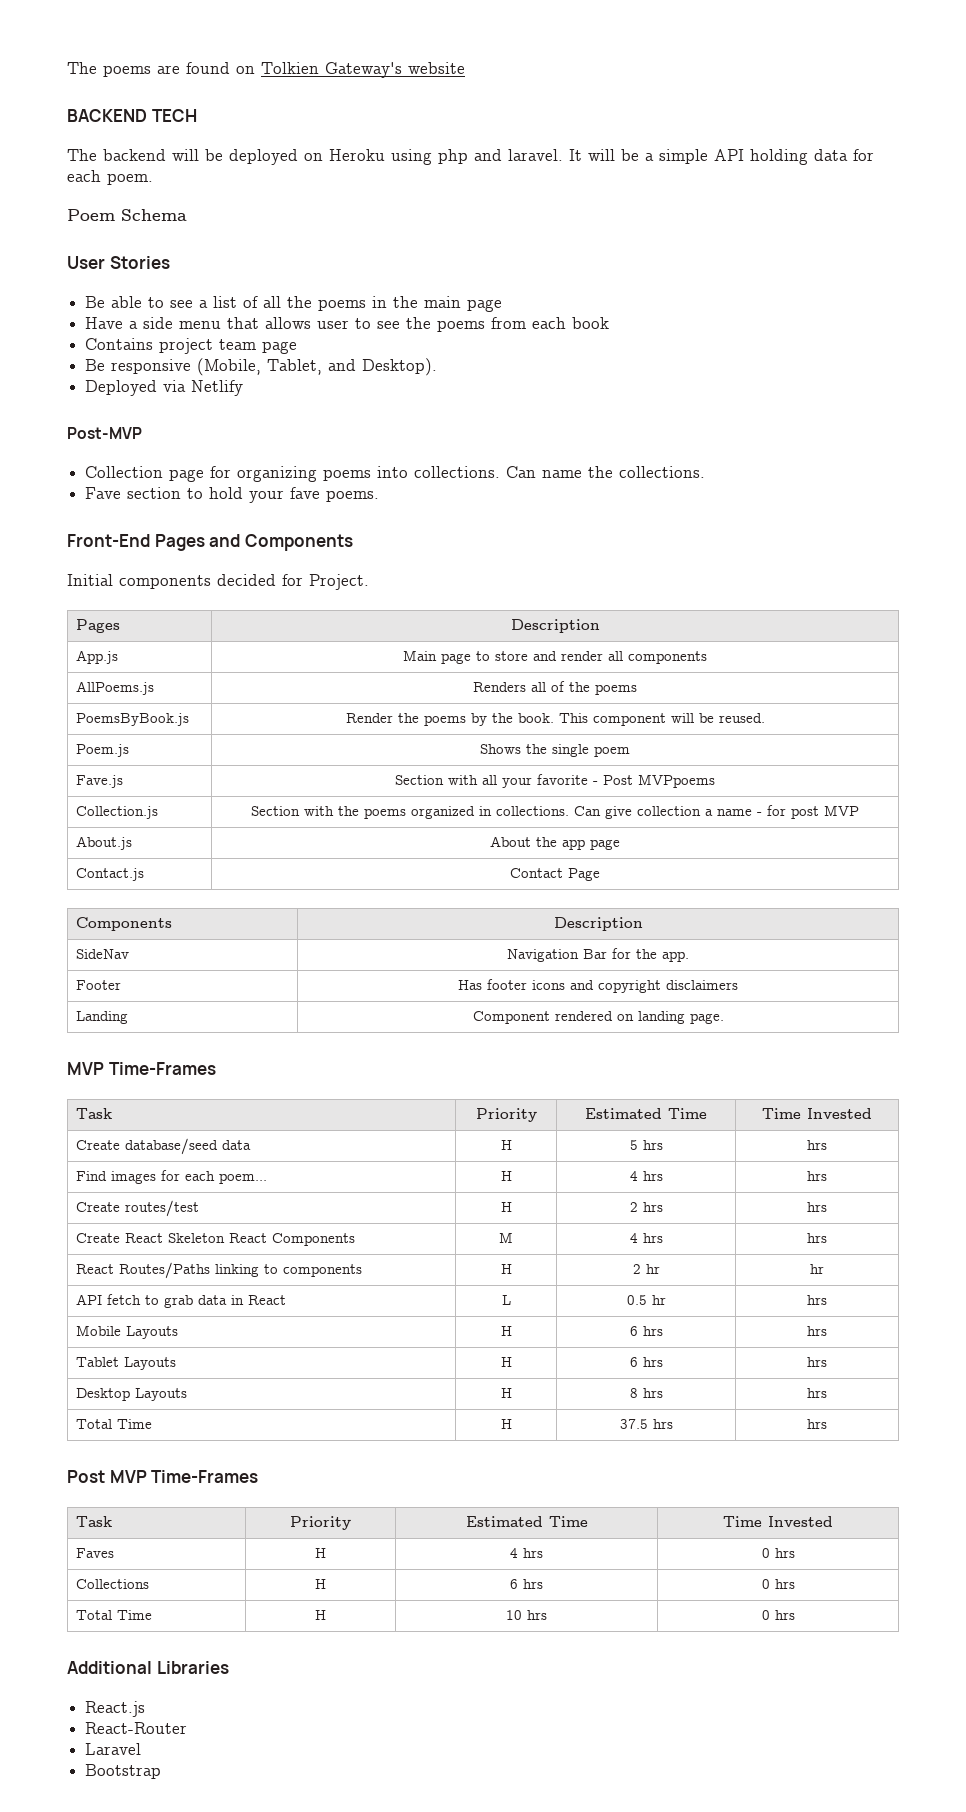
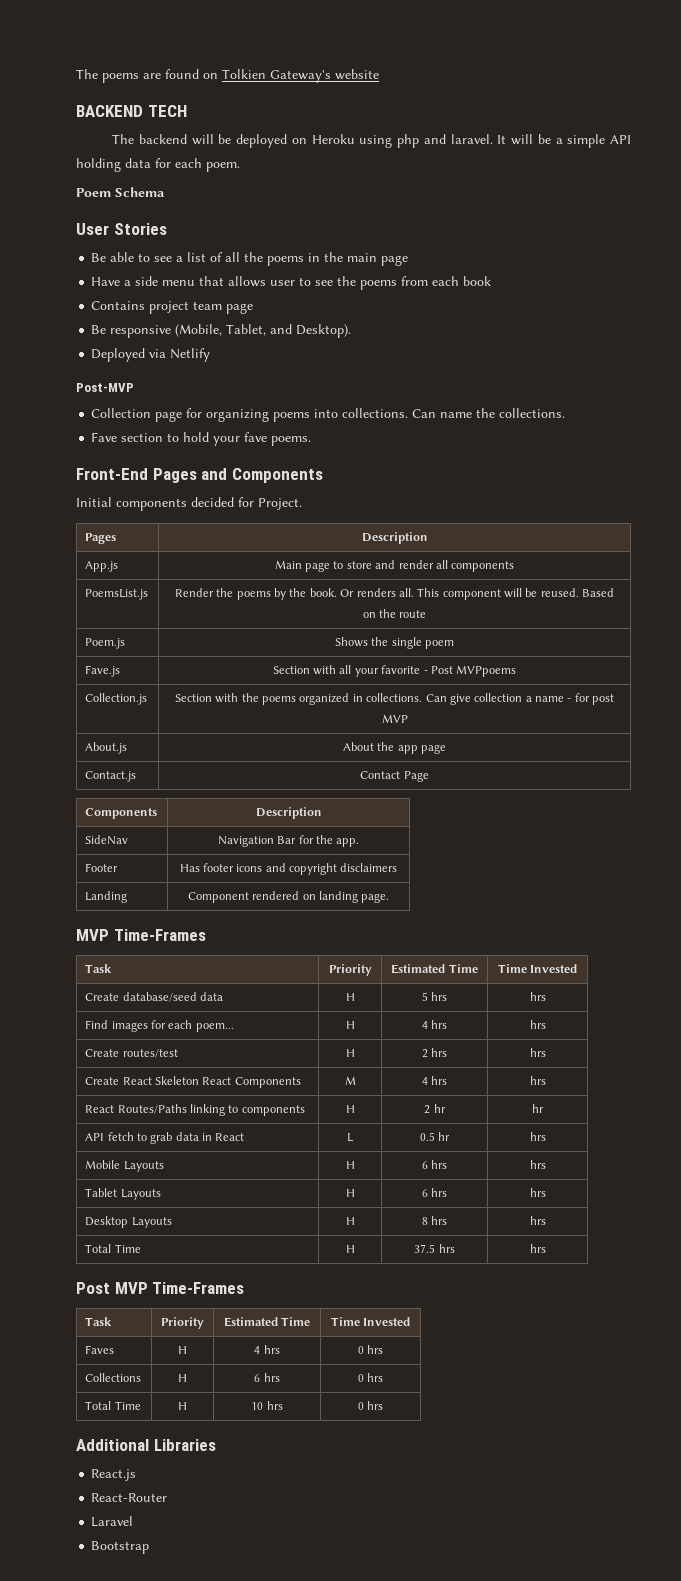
- AllPoems.js | Renders all of the poems
- PoemsByBook.js | Render the poems by the book. This component will be reused.
+ PoemsList.js | Render the poems by the book. Or renders all. This component will be reused. Based on the route

